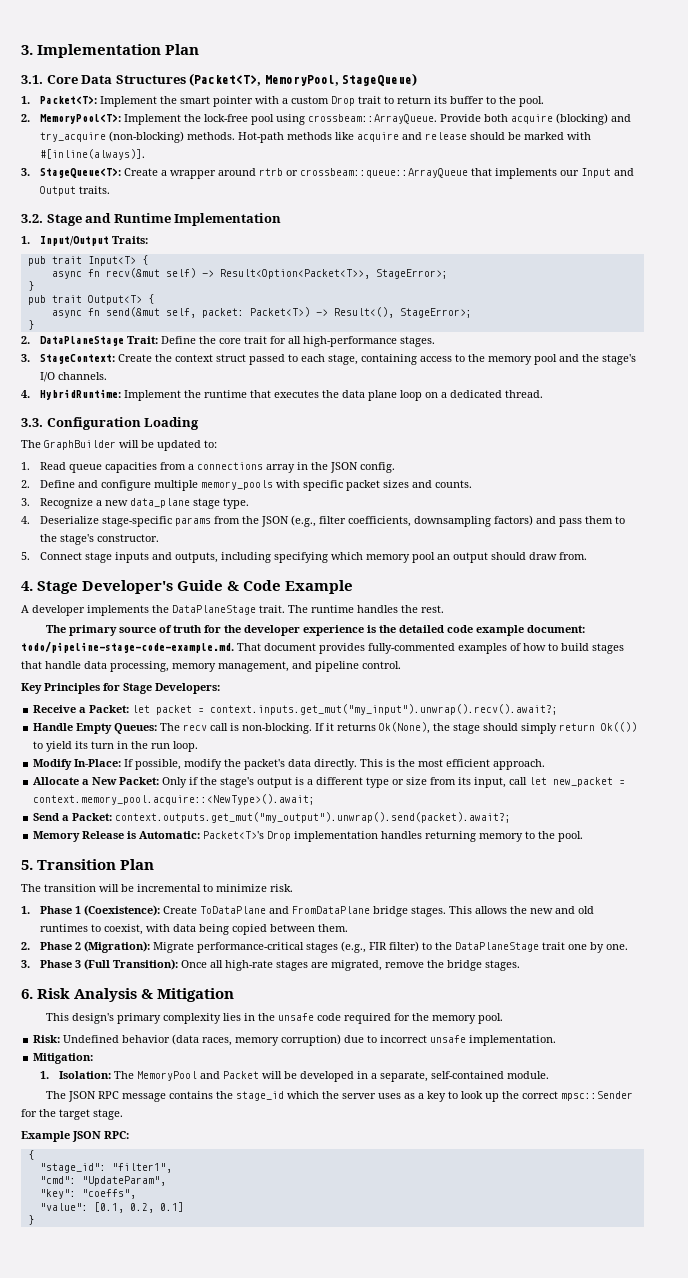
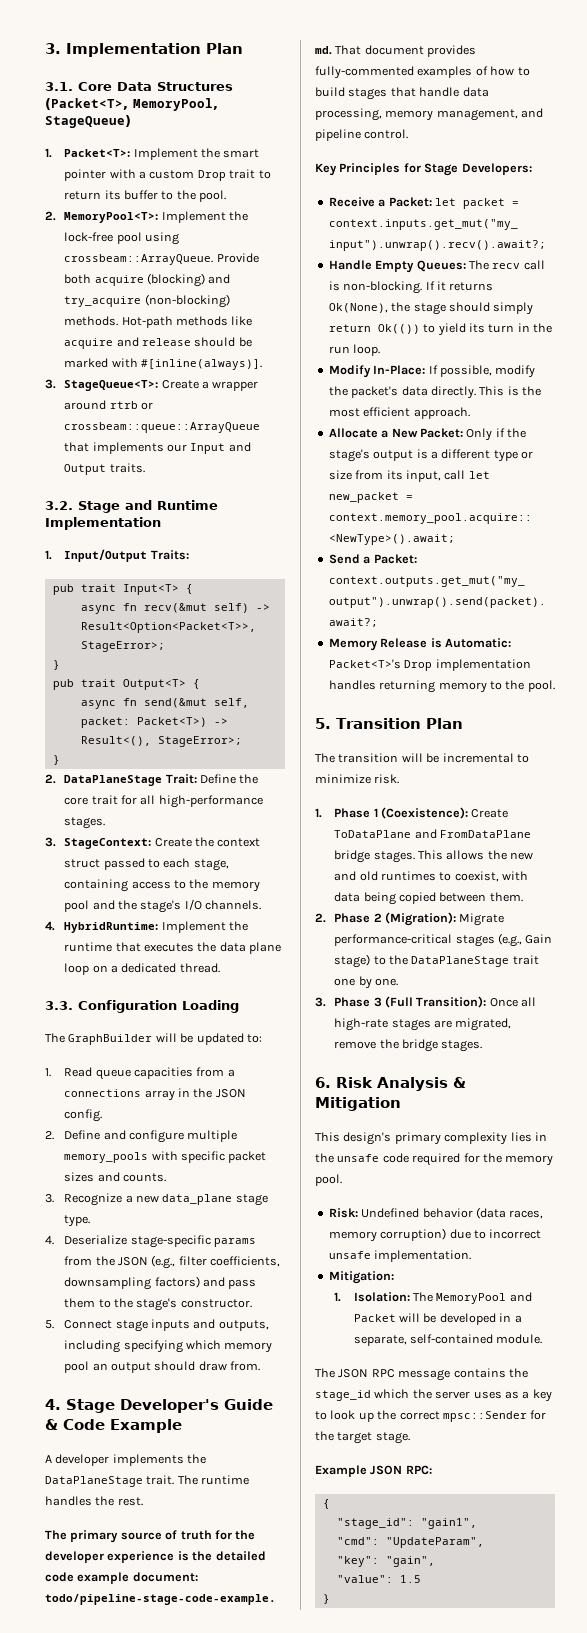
- 2. Phase 2 (Migration): Migrate performance-critical stages (e.g., FIR filter) to the DataPlaneStage trait one by one.
+ 2. Phase 2 (Migration): Migrate performance-critical stages (e.g., Gain stage) to the DataPlaneStage trait one by one.
- "stage_id": "filter1",
+ "stage_id": "gain1",
- "key": "coeffs",
+ "key": "gain",
- "value": [0.1, 0.2, 0.1]
+ "value": 1.5

